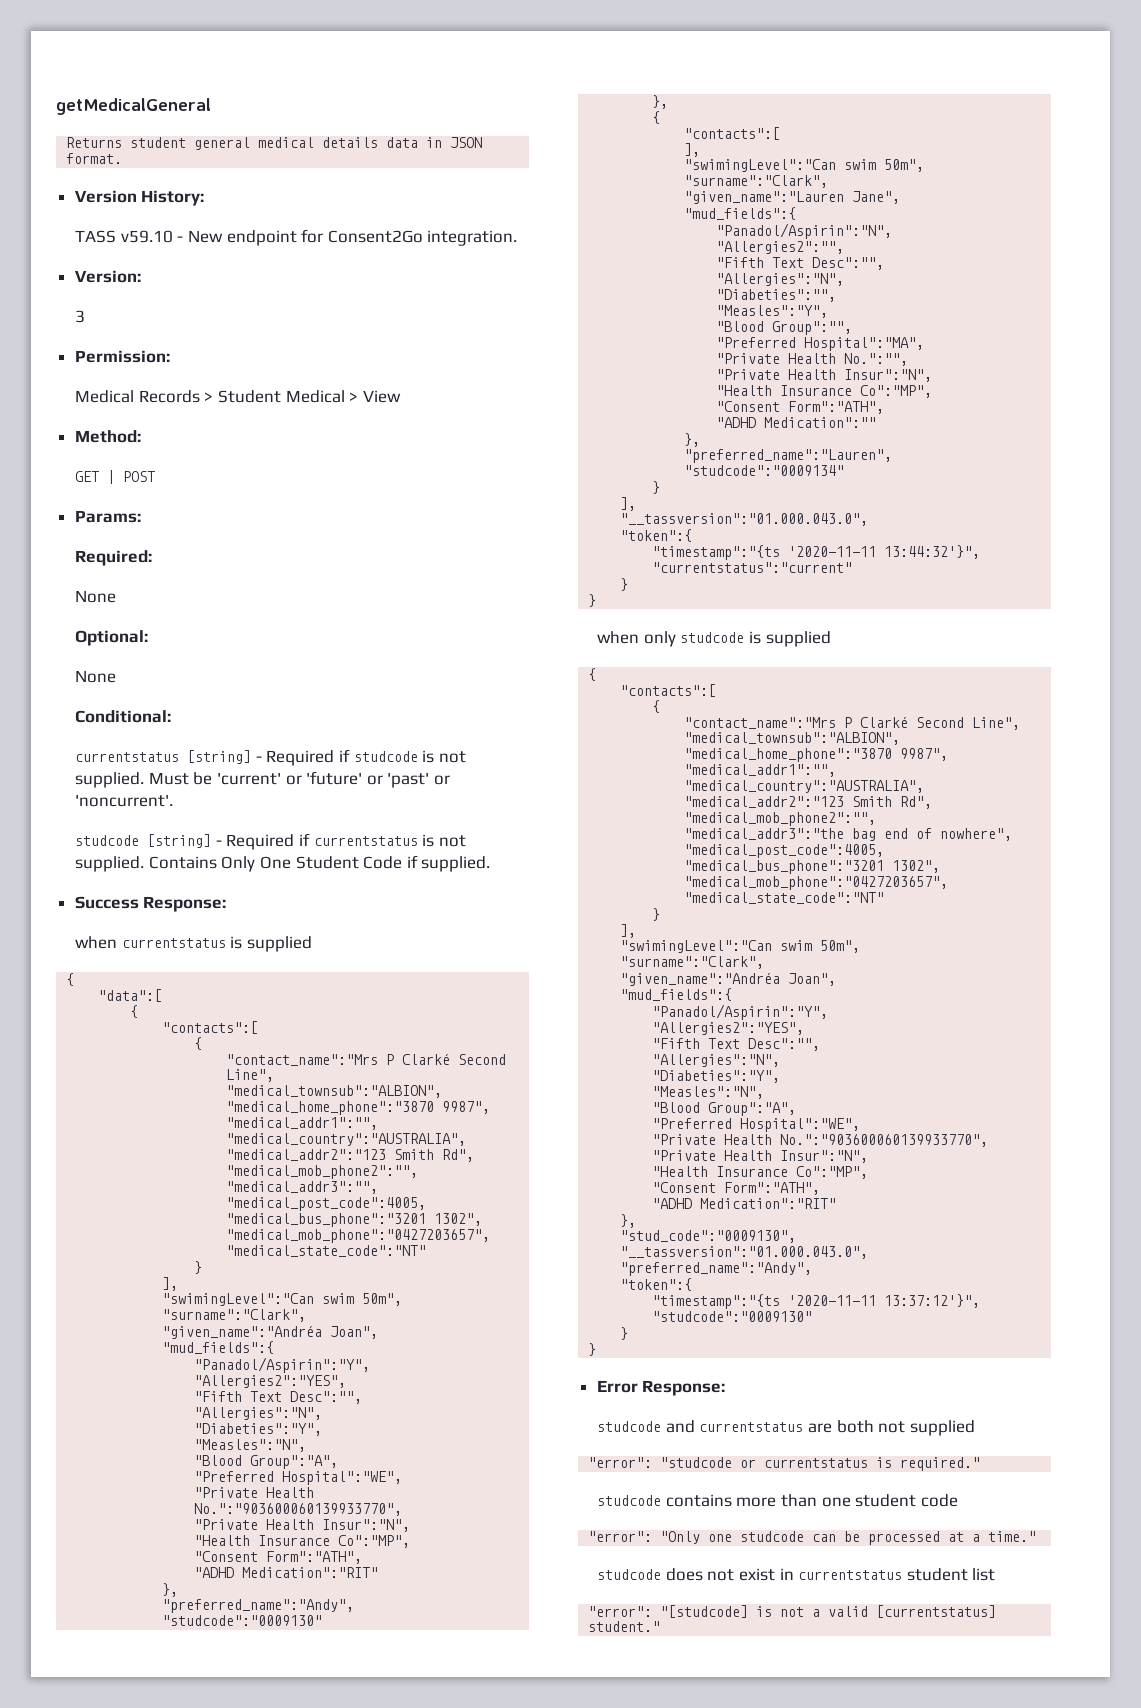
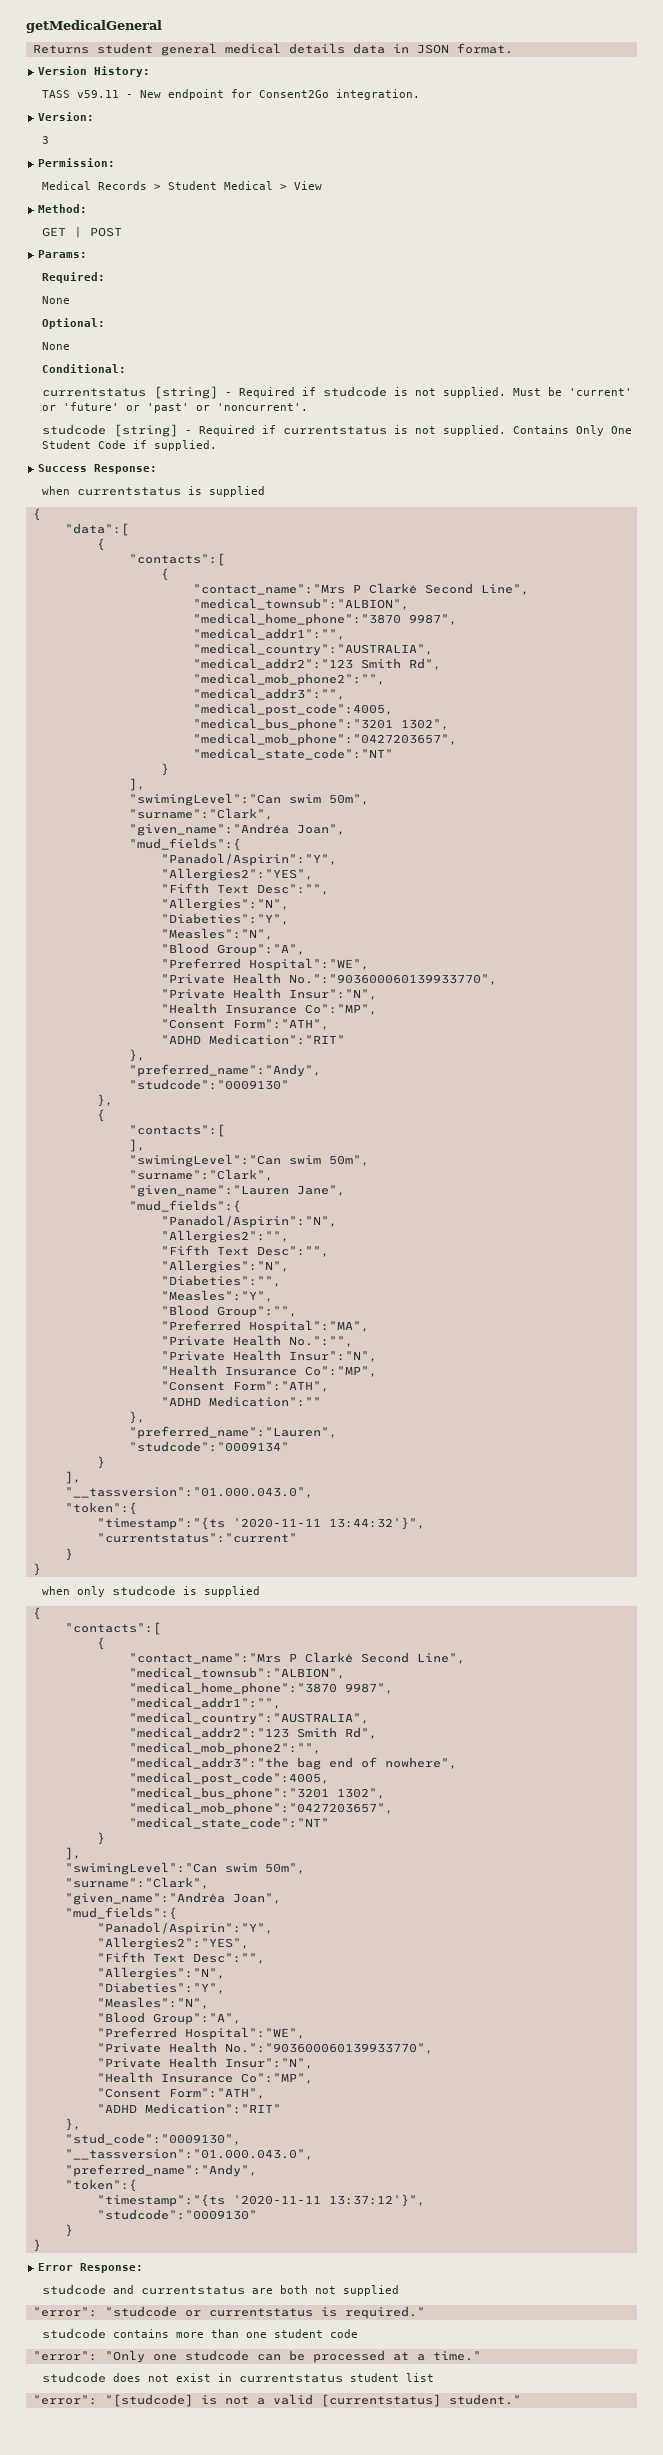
- TASS v59.10 - New endpoint for Consent2Go integration.
+ TASS v59.11 - New endpoint for Consent2Go integration.

